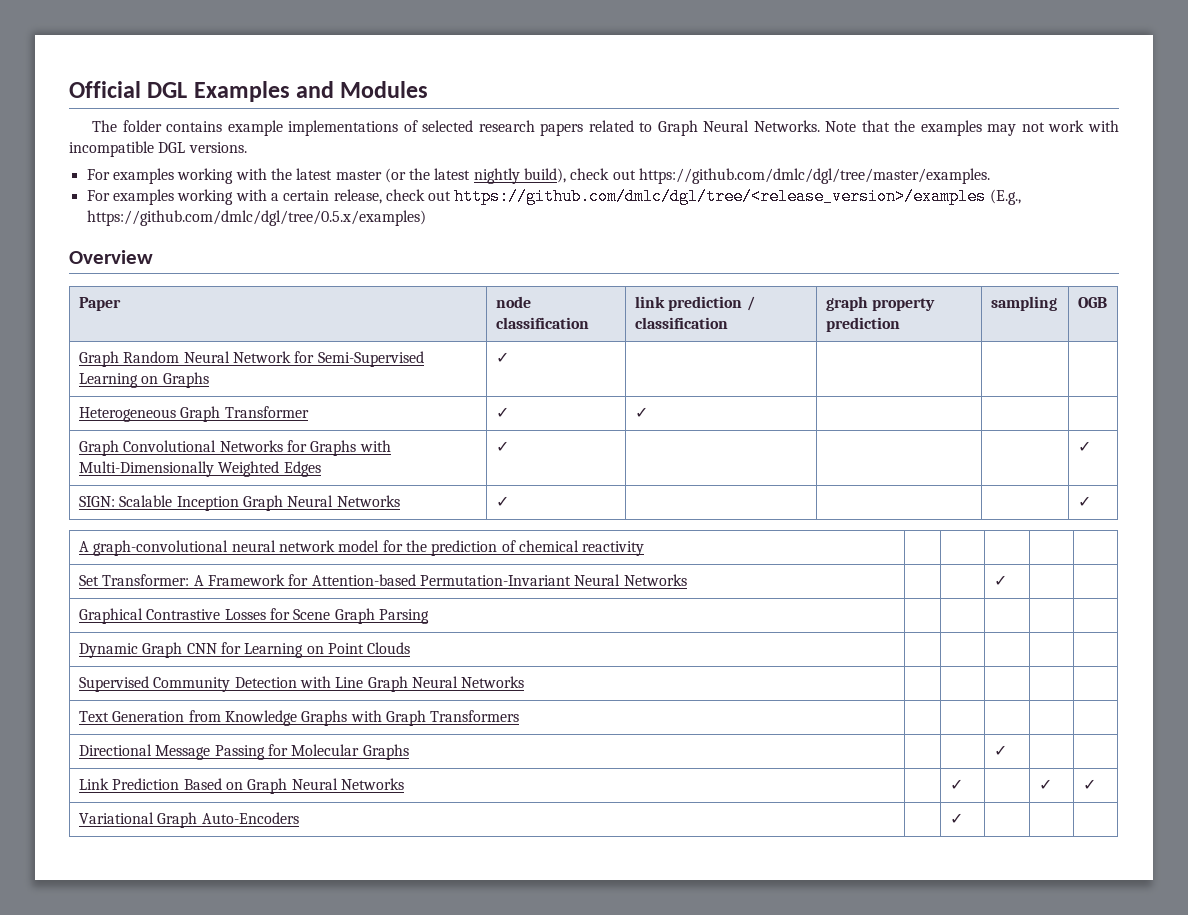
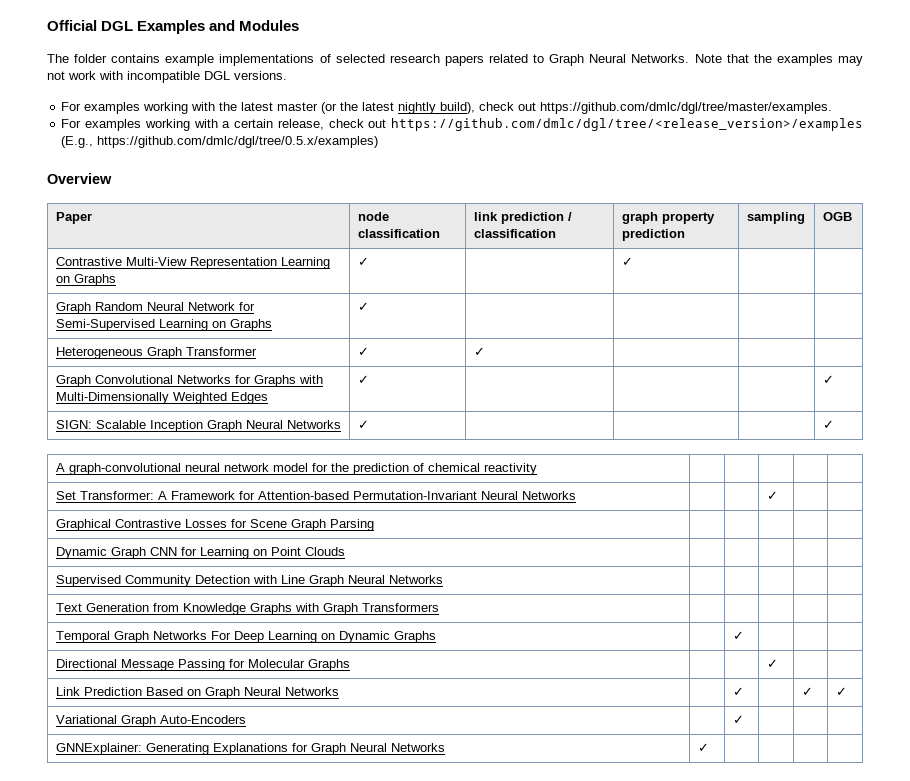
+ Contrastive Multi-View Representation Learning on Graphs | ✓ | | ✓ | |
+ Temporal Graph Networks For Deep Learning on Dynamic Graphs | | ✓ | | |
+ GNNExplainer: Generating Explanations for Graph Neural Networks | ✓ | | | |

